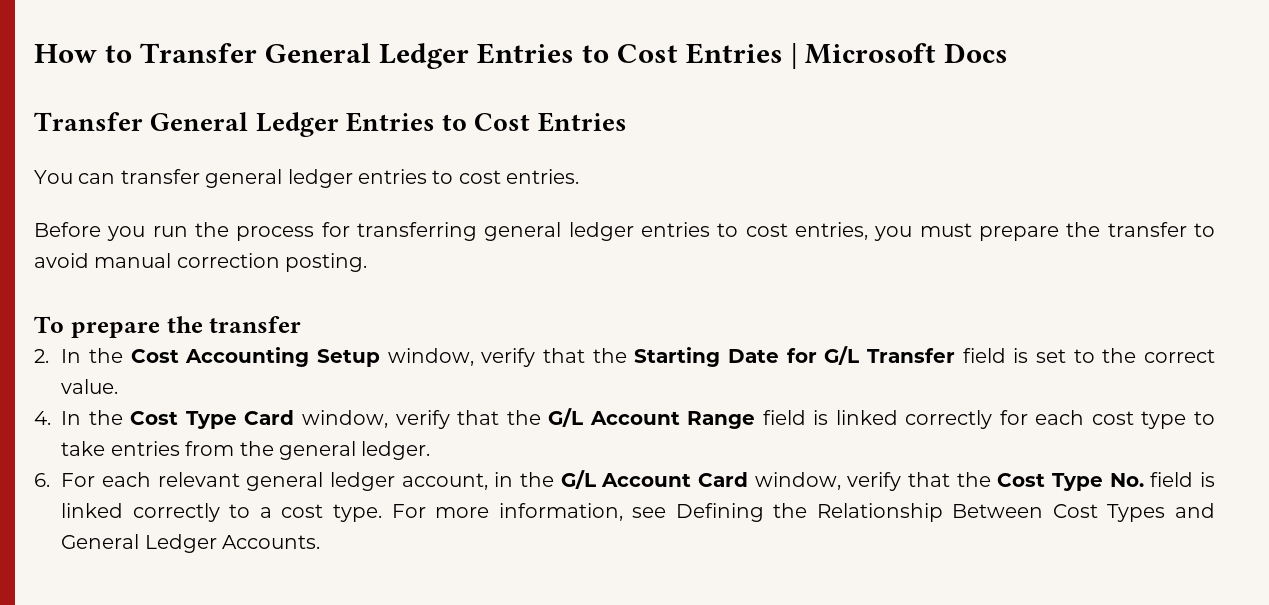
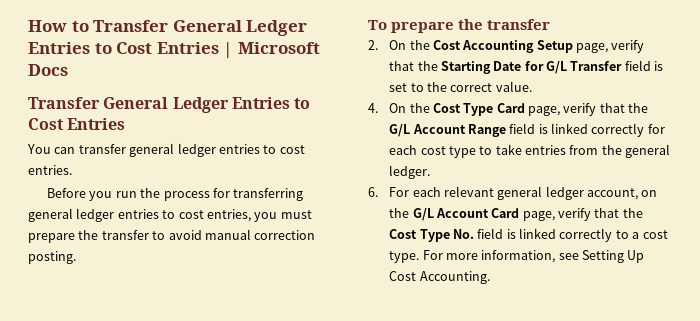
- 2. In the Cost Accounting Setup window, verify that the Starting Date for G/L Transfer field is set to the correct value.
+ 2. On the Cost Accounting Setup page, verify that the Starting Date for G/L Transfer field is set to the correct value.
- 4. In the Cost Type Card window, verify that the G/L Account Range field is linked correctly for each cost type to take entries from the general ledger.
+ 4. On the Cost Type Card page, verify that the G/L Account Range field is linked correctly for each cost type to take entries from the general ledger.
- 6. For each relevant general ledger account, in the G/L Account Card window, verify that the Cost Type No. field is linked correctly to a cost type.
+ 6. For each relevant general ledger account, on the G/L Account Card page, verify that the Cost Type No. field is linked correctly to a cost type.
- For more information, see Defining the Relationship Between Cost Types and General Ledger Accounts.
+ For more information, see Setting Up Cost Accounting.

